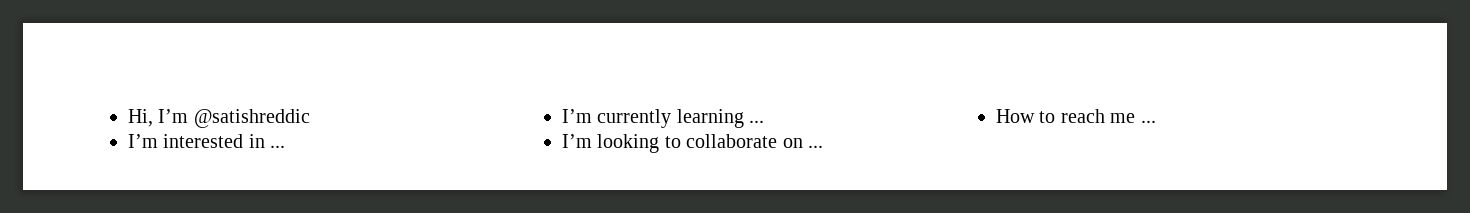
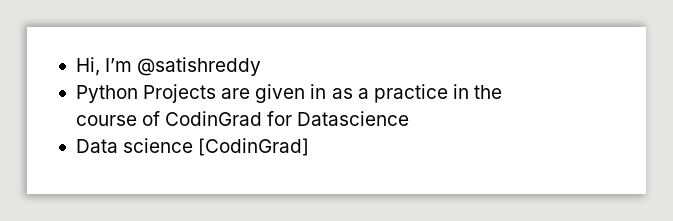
- Hi, I’m @satishreddic
- I’m interested in ...
- I’m currently learning ...
- I’m looking to collaborate on ...
- How to reach me ...
+ Hi, I’m @satishreddy
+ Python Projects are given in as a practice in the course of CodinGrad for Datascience
+ Data science [CodinGrad]

